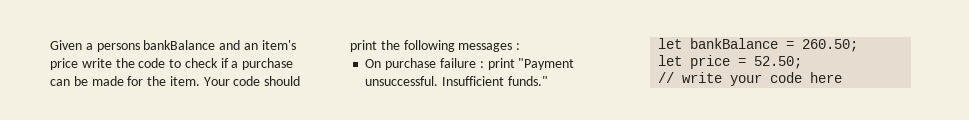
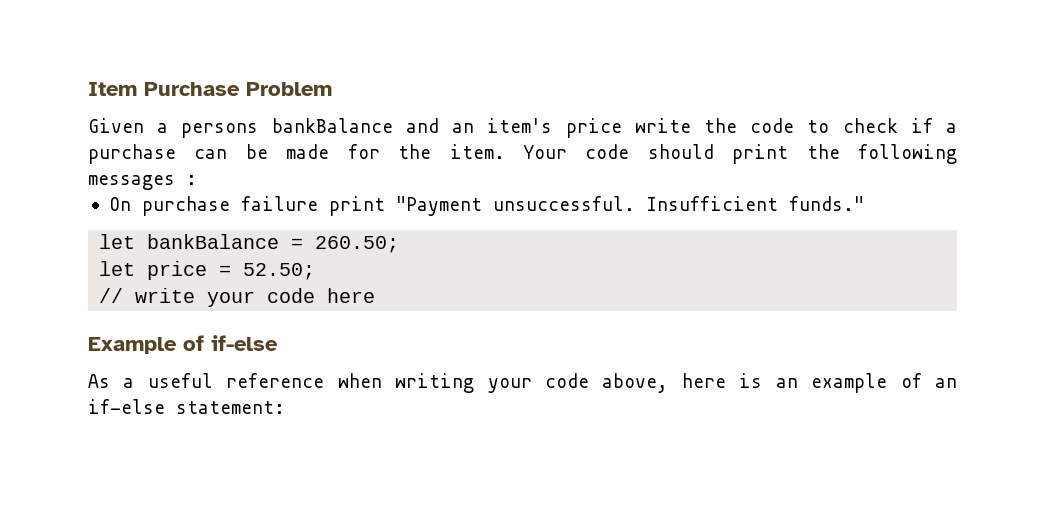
+ Item Purchase Problem
- On purchase failure : print "Payment unsuccessful.
+ On purchase failure print "Payment unsuccessful.
+ Example of if-else
+ As a useful reference when writing your code above, here is an example of an if-else statement:

